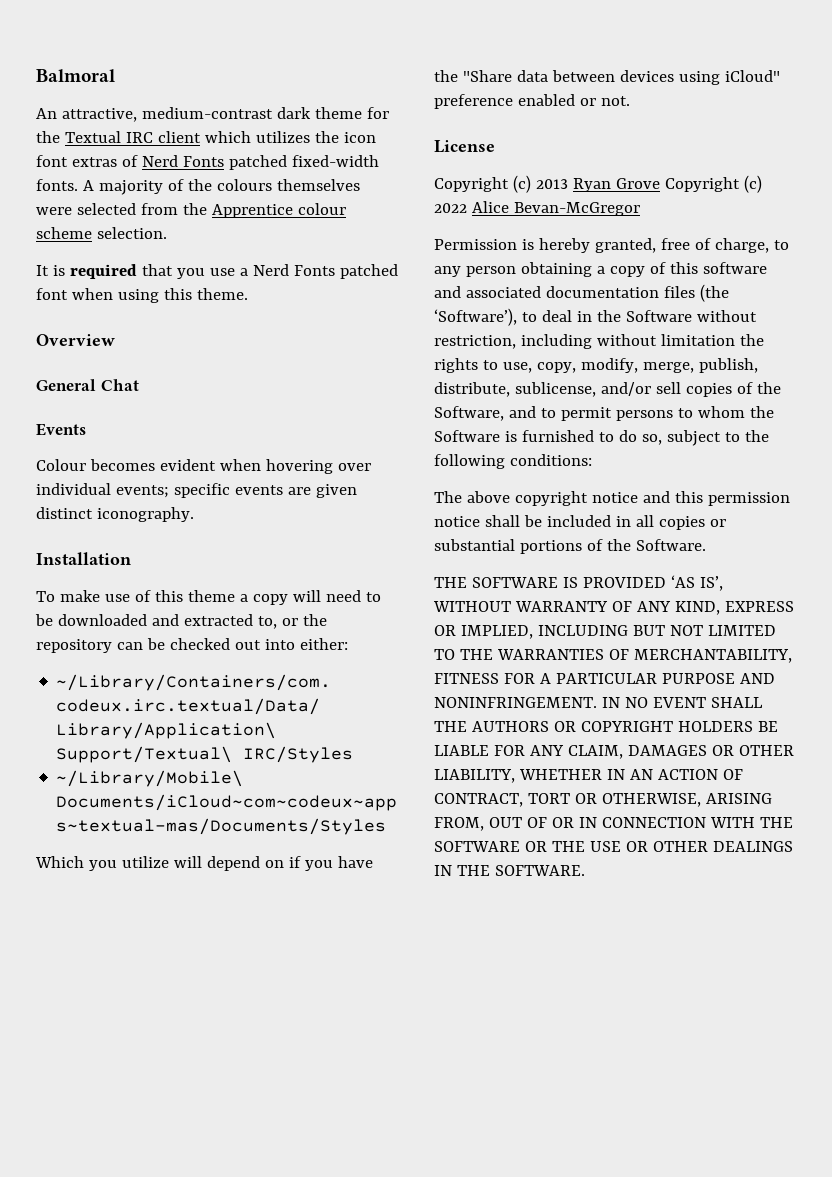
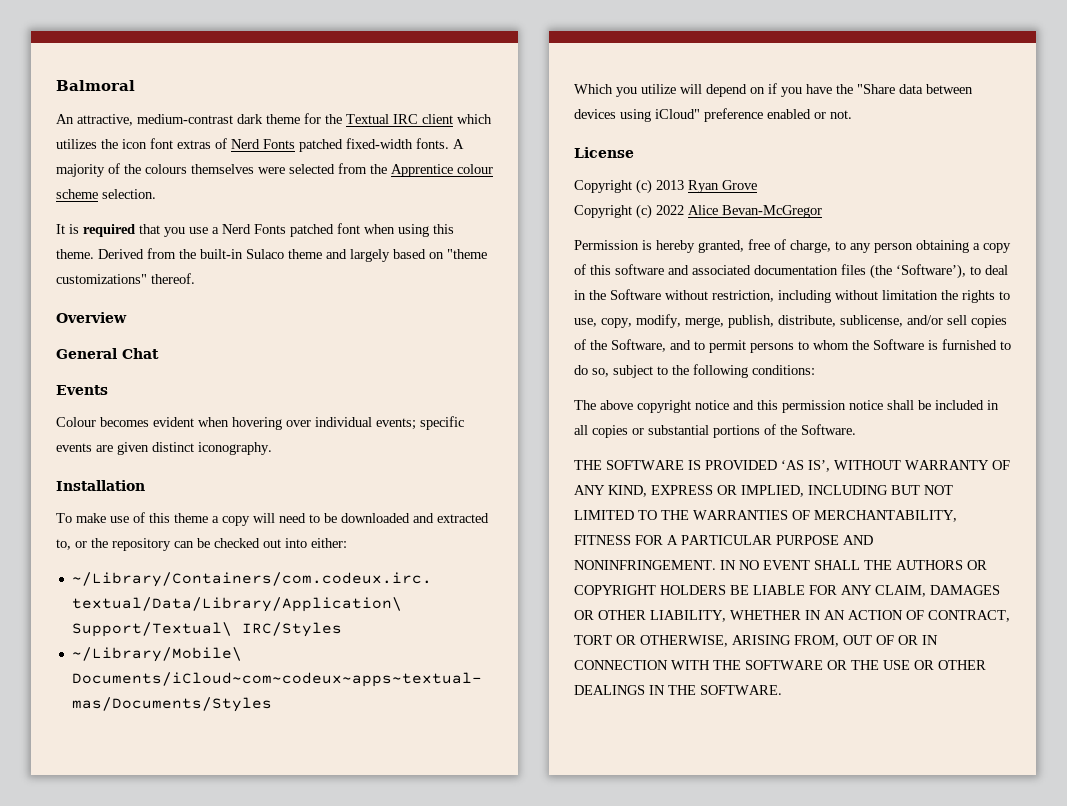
+ Derived from the built-in Sulaco theme and largely based on "theme customizations" thereof.
- Copyright (c) 2013 Ryan Grove Copyright (c) 2022 Alice Bevan-McGregor
+ Copyright (c) 2013 Ryan Grove
+ Copyright (c) 2022 Alice Bevan-McGregor

